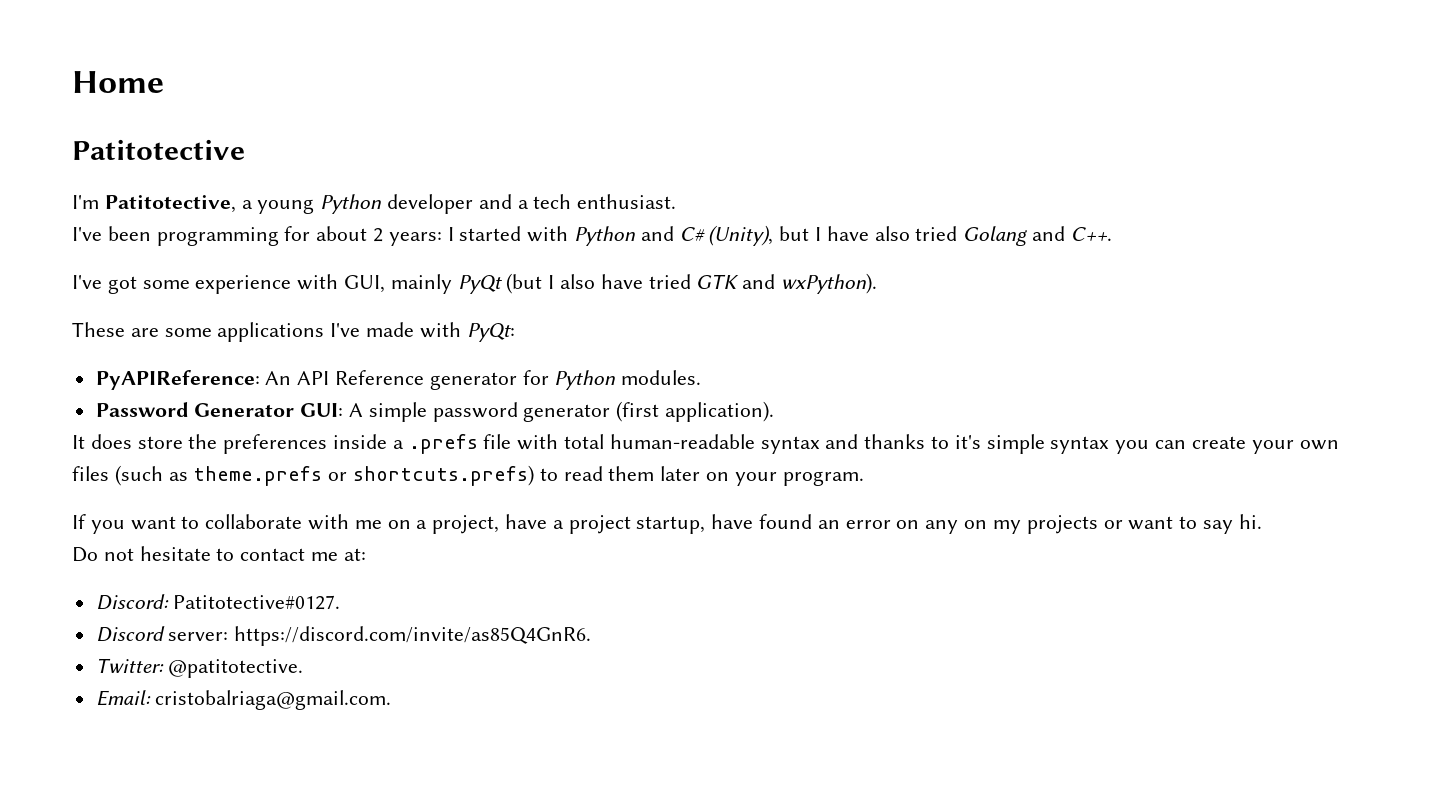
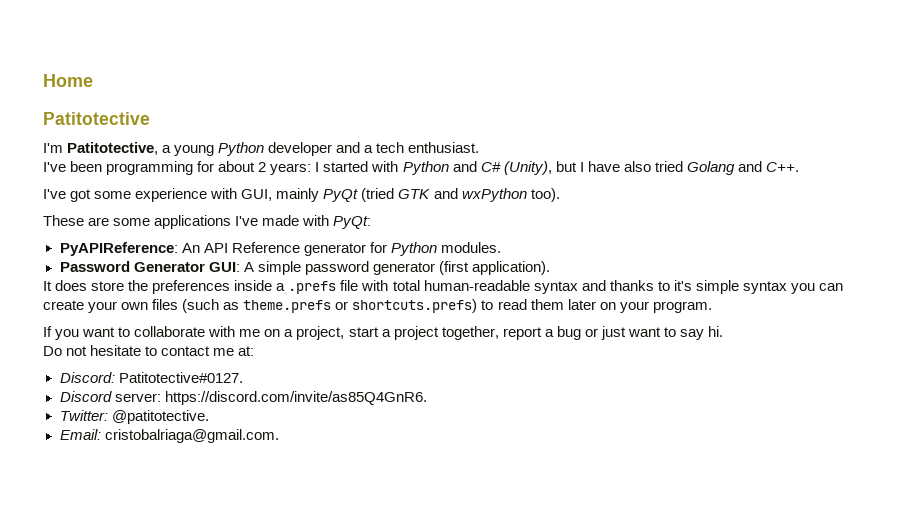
- I've got some experience with GUI, mainly PyQt (but I also have tried GTK and wxPython).
+ I've got some experience with GUI, mainly PyQt (tried GTK and wxPython too).
- If you want to collaborate with me on a project, have a project startup, have found an error on any on my projects or want to say hi.
+ If you want to collaborate with me on a project, start a project together, report a bug or just want to say hi.

